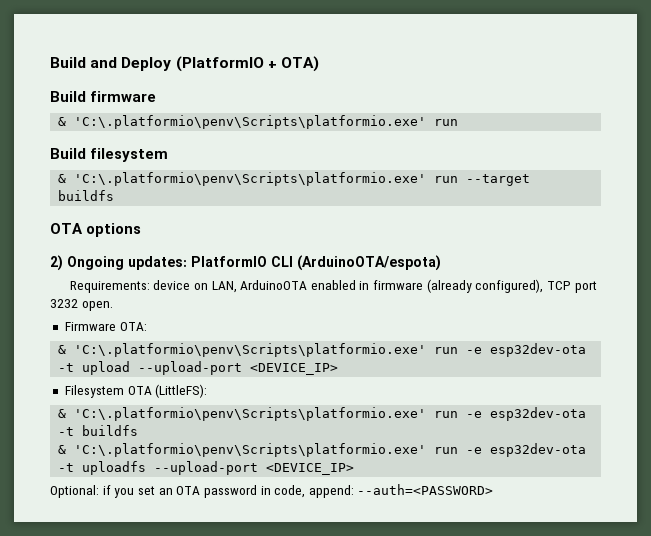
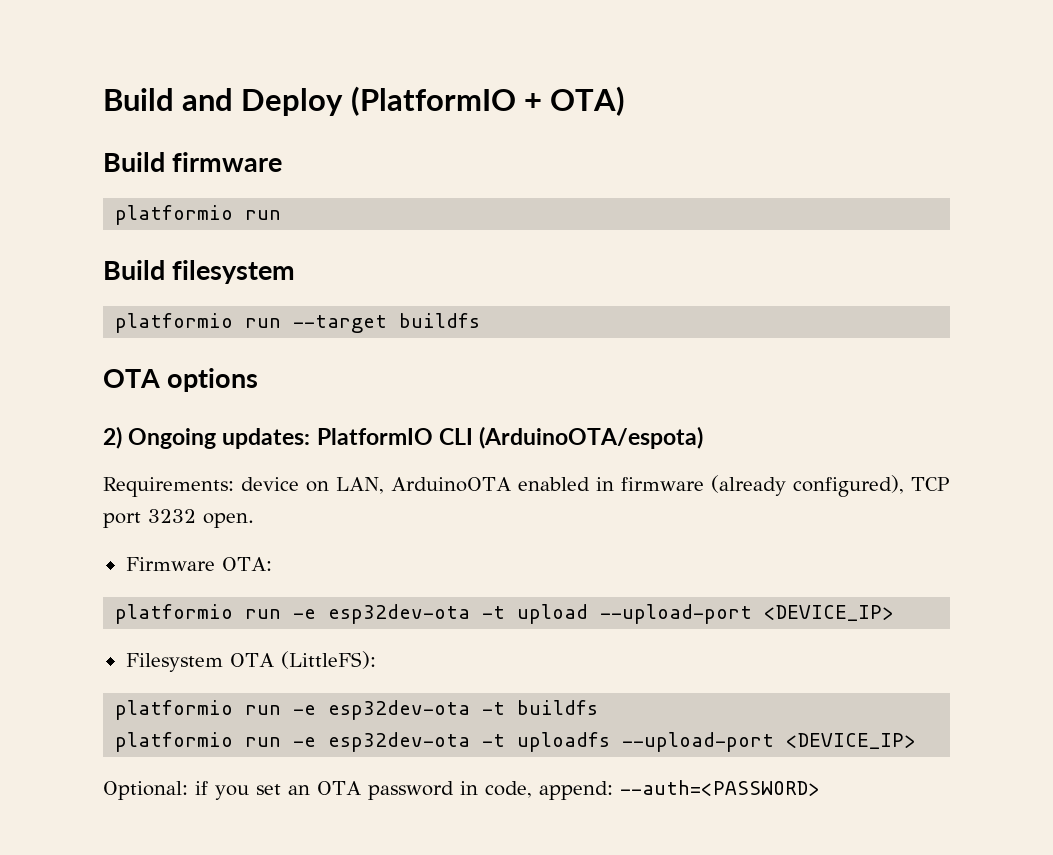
  Build firmware
- & 'C:\.platformio\penv\Scripts\platformio.exe' run
+ platformio run
- & 'C:\.platformio\penv\Scripts\platformio.exe' run --target buildfs
+ platformio run --target buildfs
- & 'C:\.platformio\penv\Scripts\platformio.exe' run -e esp32dev-ota -t upload --upload-port <DEVICE_IP>
+ platformio run -e esp32dev-ota -t upload --upload-port <DEVICE_IP>
- & 'C:\.platformio\penv\Scripts\platformio.exe' run -e esp32dev-ota -t buildfs
+ platformio run -e esp32dev-ota -t buildfs
- & 'C:\.platformio\penv\Scripts\platformio.exe' run -e esp32dev-ota -t uploadfs --upload-port <DEVICE_IP>
+ platformio run -e esp32dev-ota -t uploadfs --upload-port <DEVICE_IP>

